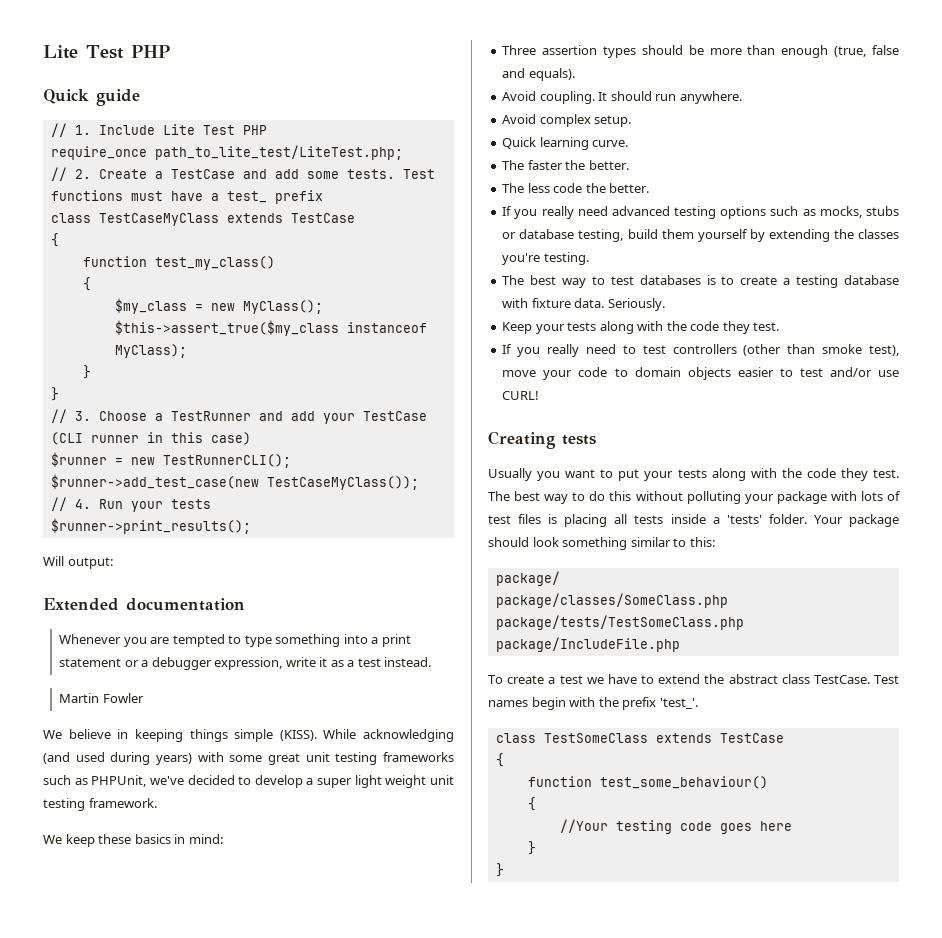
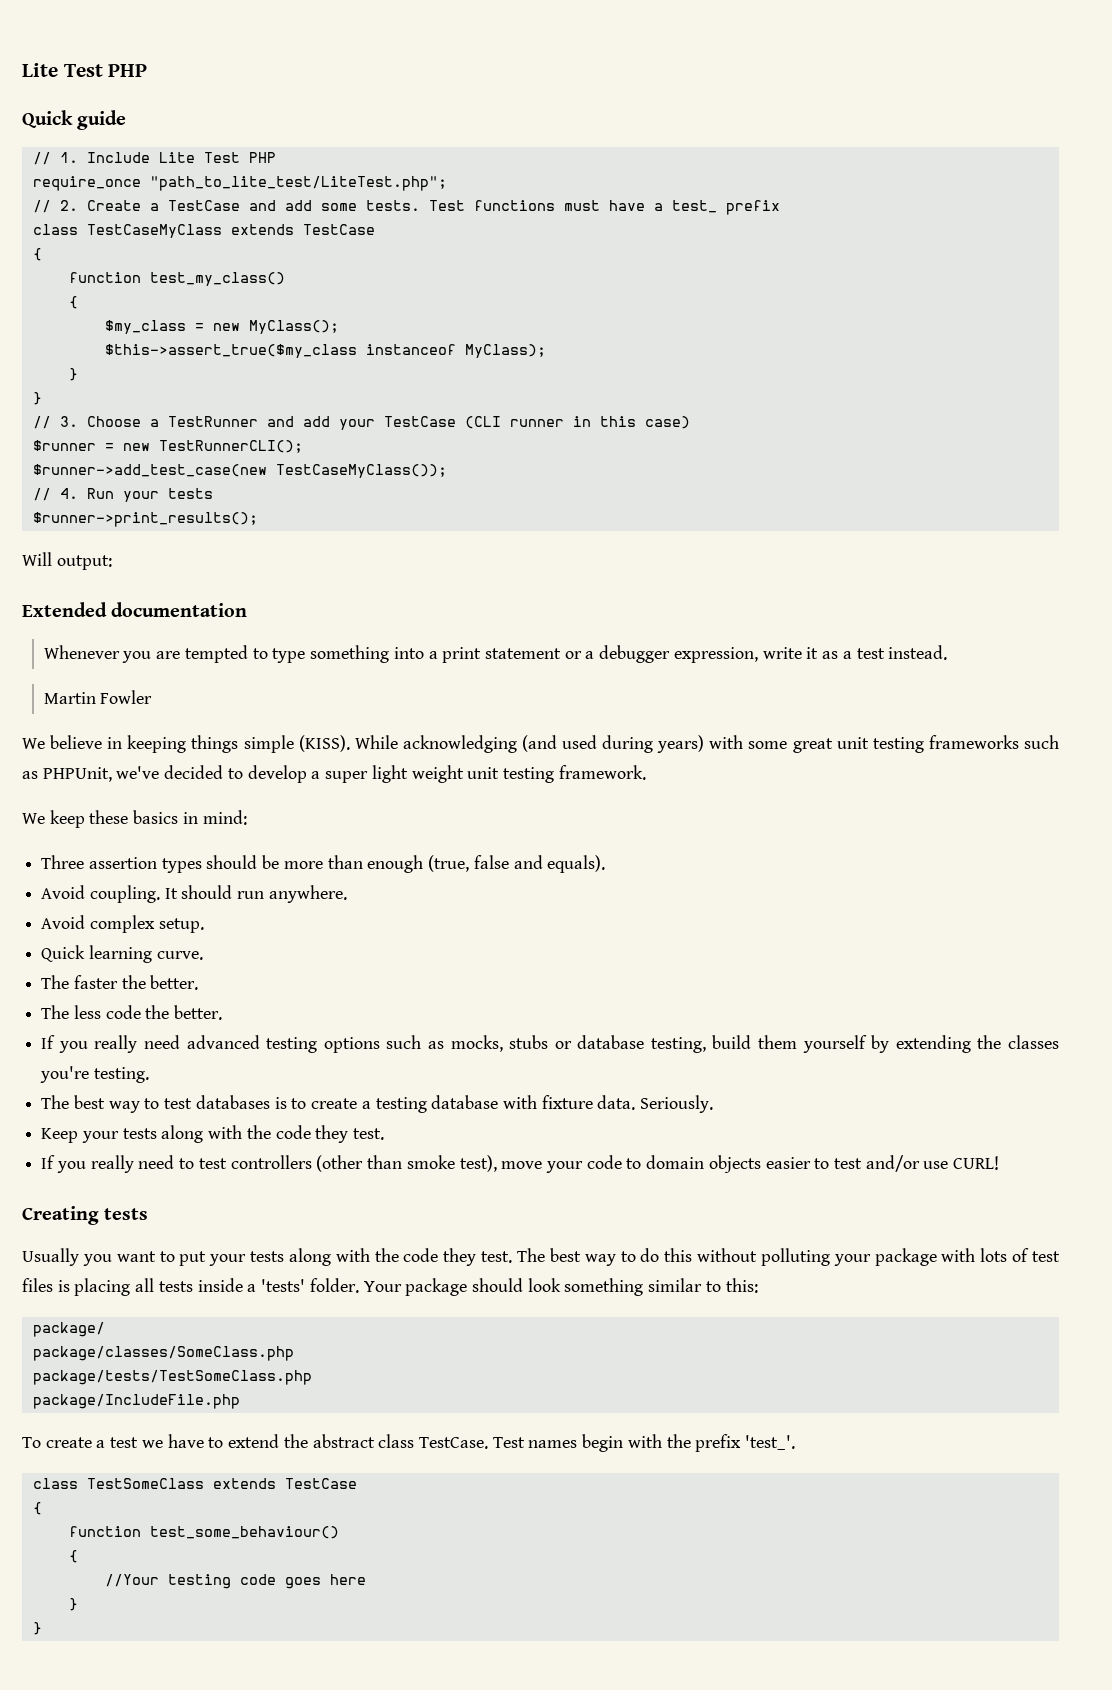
- require_once path_to_lite_test/LiteTest.php;
+ require_once "path_to_lite_test/LiteTest.php";

